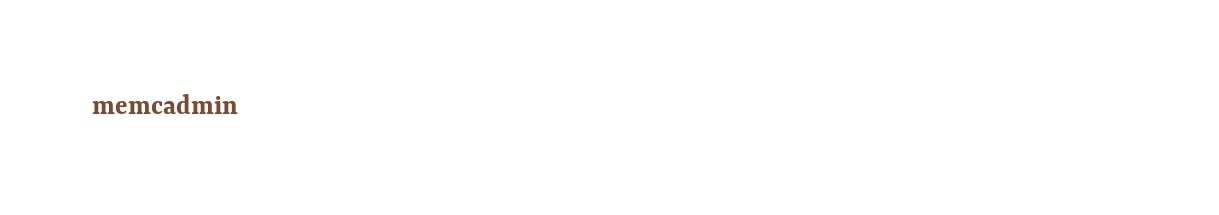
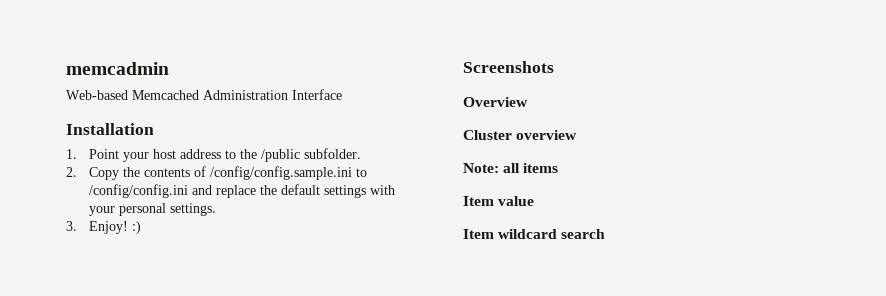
+ Web-based Memcached Administration Interface
+ Installation
+ 1. Point your host address to the /public subfolder.
+ 2. Copy the contents of /config/config.sample.ini to /config/config.ini and replace the default settings with your personal settings.
+ 3. Enjoy! :)
+ Screenshots
+ Overview
+ Cluster overview
+ Note: all items
+ Item value
+ Item wildcard search

